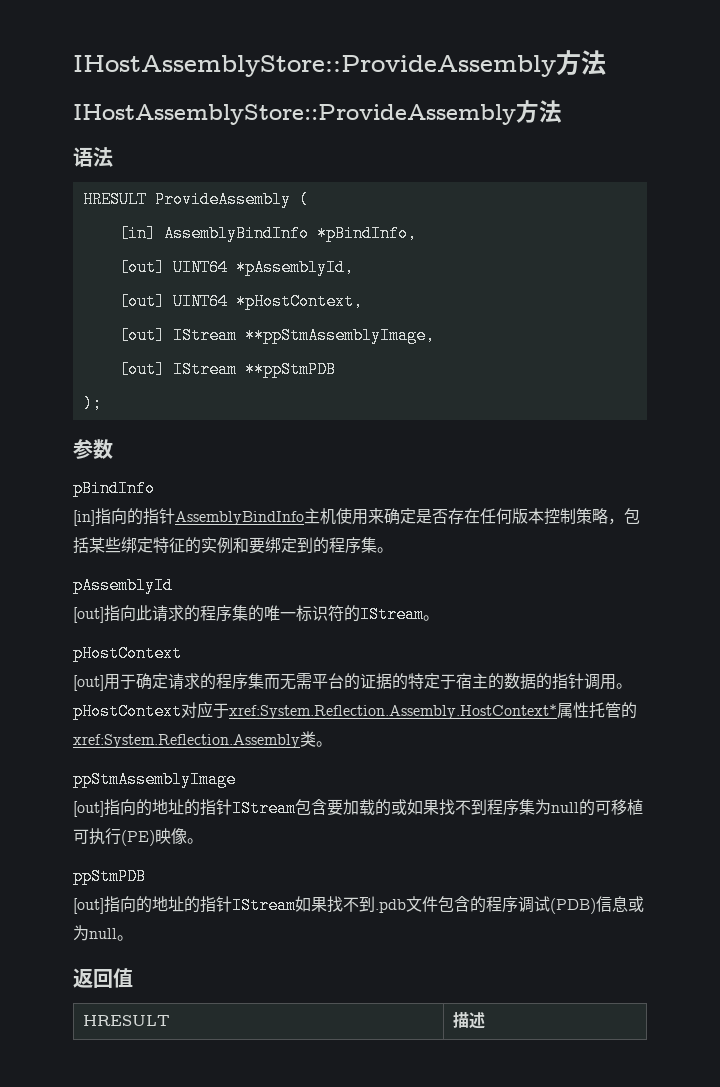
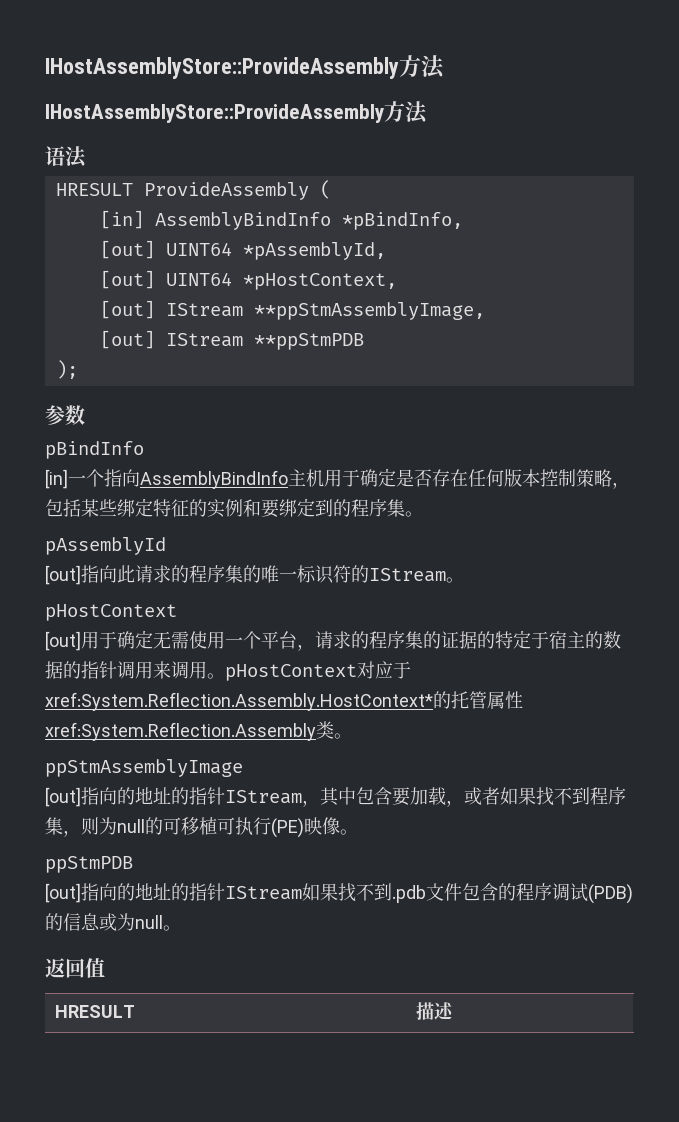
- [in]指向的指针AssemblyBindInfo主机使用来确定是否存在任何版本控制策略，包括某些绑定特征的实例和要绑定到的程序集。
+ [in]一个指向AssemblyBindInfo主机用于确定是否存在任何版本控制策略，包括某些绑定特征的实例和要绑定到的程序集。
- [out]用于确定请求的程序集而无需平台的证据的特定于宿主的数据的指针调用。pHostContext对应于xref:System.Reflection.Assembly.HostContext*属性托管的xref:System.Reflection.Assembly类。
+ [out]用于确定无需使用一个平台，请求的程序集的证据的特定于宿主的数据的指针调用来调用。pHostContext对应于xref:System.Reflection.Assembly.HostContext*的托管属性xref:System.Reflection.Assembly类。
- [out]指向的地址的指针IStream包含要加载的或如果找不到程序集为null的可移植可执行(PE)映像。
+ [out]指向的地址的指针IStream，其中包含要加载，或者如果找不到程序集，则为null的可移植可执行(PE)映像。
- [out]指向的地址的指针IStream如果找不到.pdb文件包含的程序调试(PDB)信息或为null。
+ [out]指向的地址的指针IStream如果找不到.pdb文件包含的程序调试(PDB)的信息或为null。

